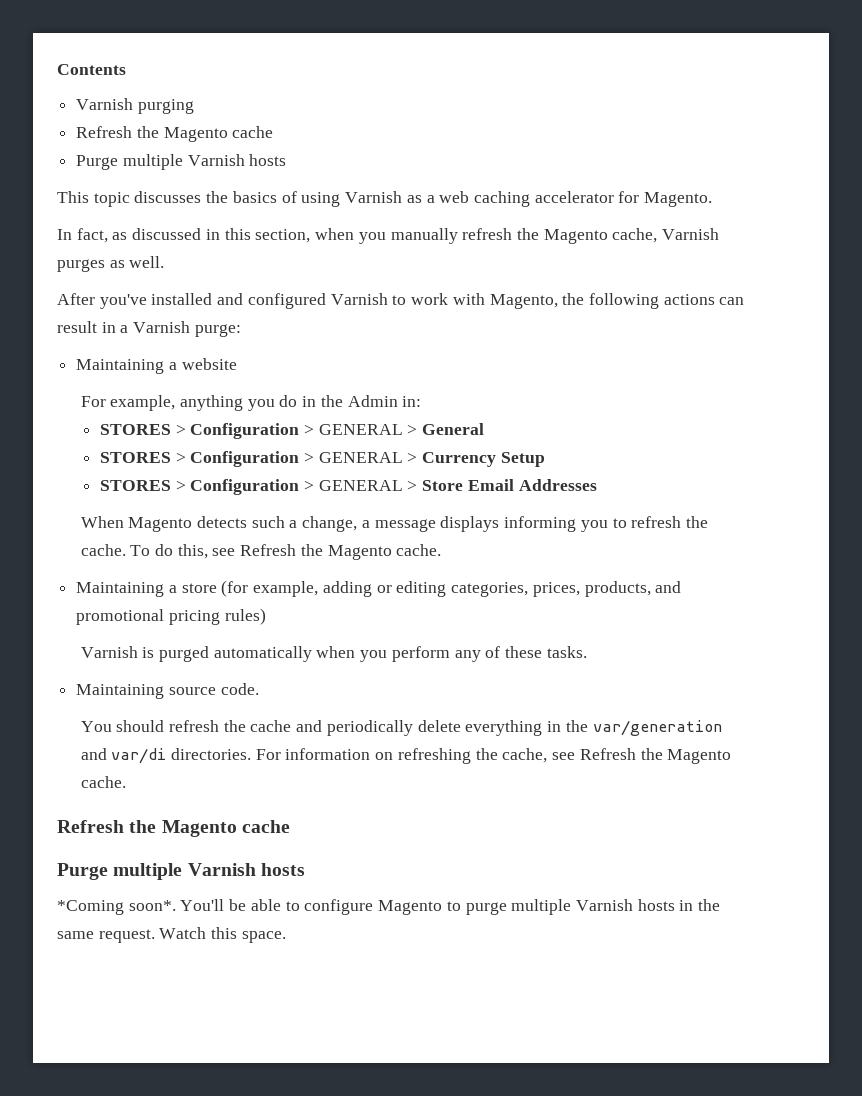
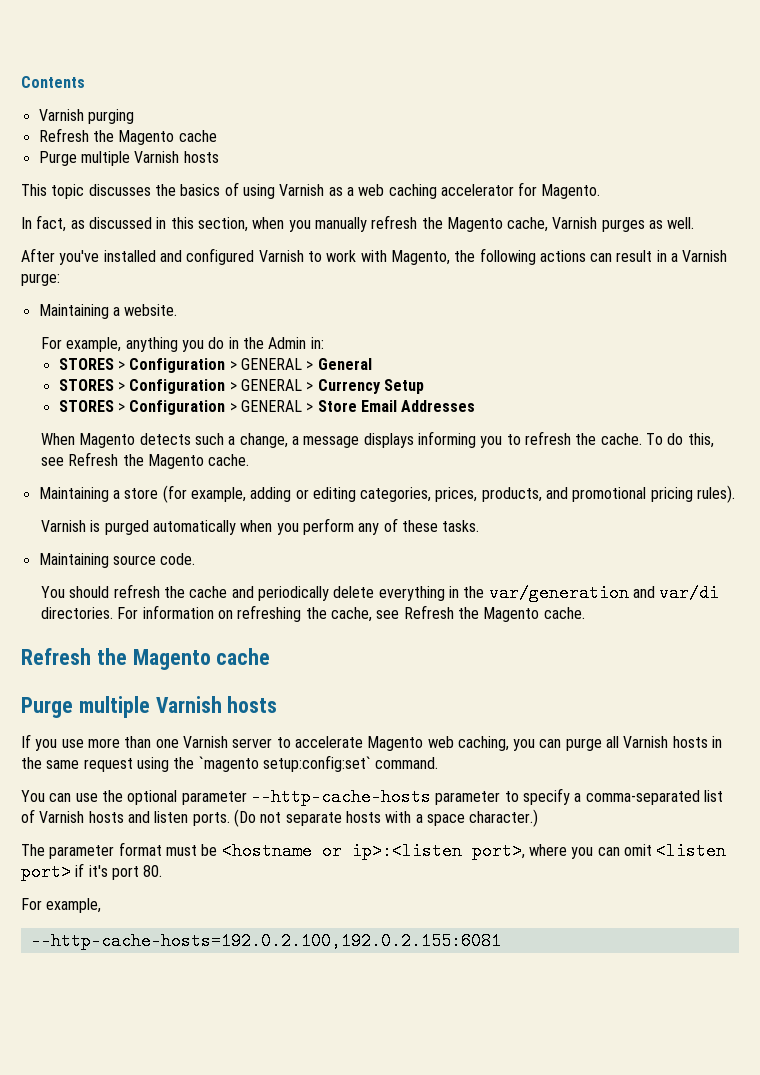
- Maintaining a website
+ Maintaining a website.
- Maintaining a store (for example, adding or editing categories, prices, products, and promotional pricing rules)
+ Maintaining a store (for example, adding or editing categories, prices, products, and promotional pricing rules).
- *Coming soon*. You'll be able to configure Magento to purge multiple Varnish hosts in the same request. Watch this space.
+ If you use more than one Varnish server to accelerate Magento web caching, you can purge all Varnish hosts in the same request using the `magento setup:config:set` command.
+ You can use the optional parameter --http-cache-hosts parameter to specify a comma-separated list of Varnish hosts and listen ports. (Do not separate hosts with a space character.)
+ The parameter format must be <hostname or ip>:<listen port>, where you can omit <listen port> if it's port 80.
+ For example,
+ --http-cache-hosts=192.0.2.100,192.0.2.155:6081

